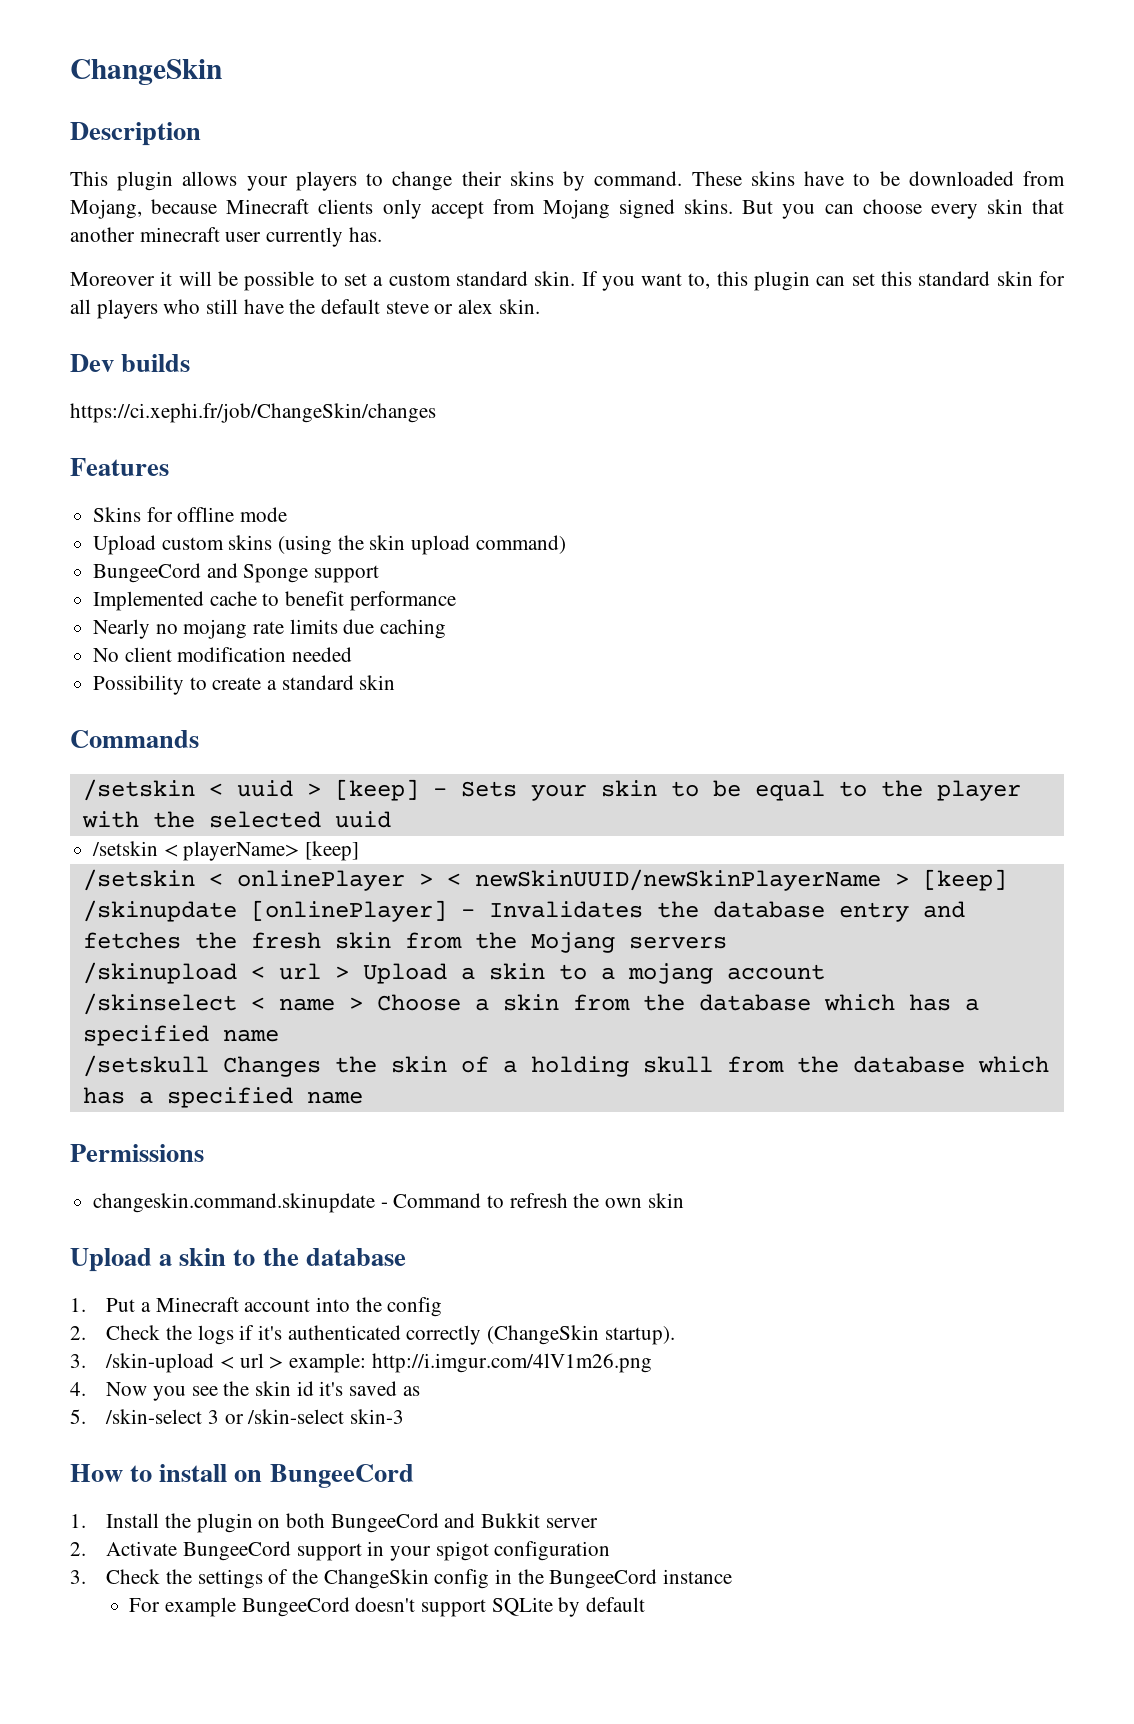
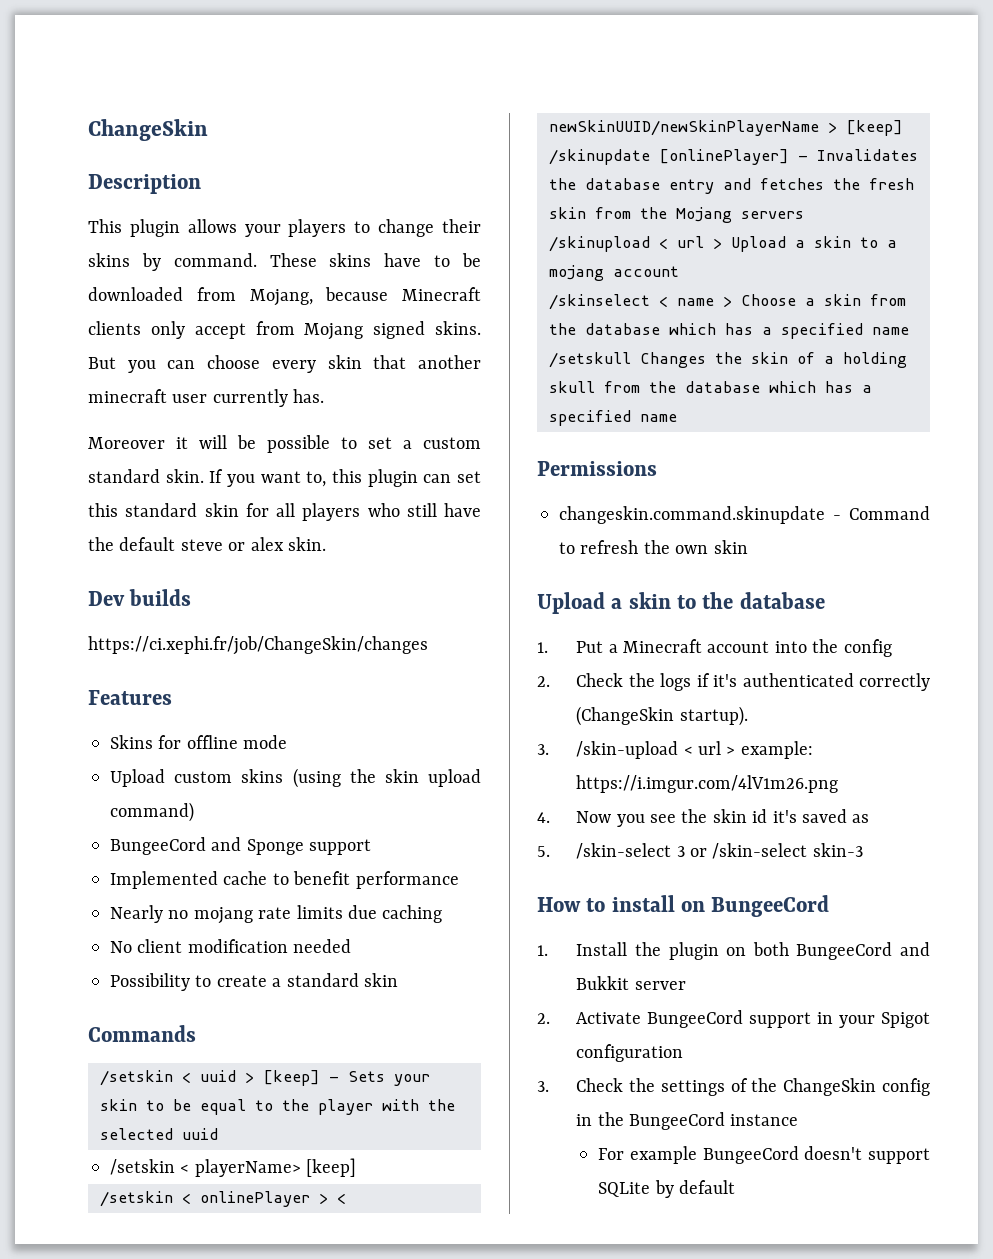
- 3. /skin-upload < url > example: http://i.imgur.com/4lV1m26.png
+ 3. /skin-upload < url > example: https://i.imgur.com/4lV1m26.png
- 2. Activate BungeeCord support in your spigot configuration
+ 2. Activate BungeeCord support in your Spigot configuration

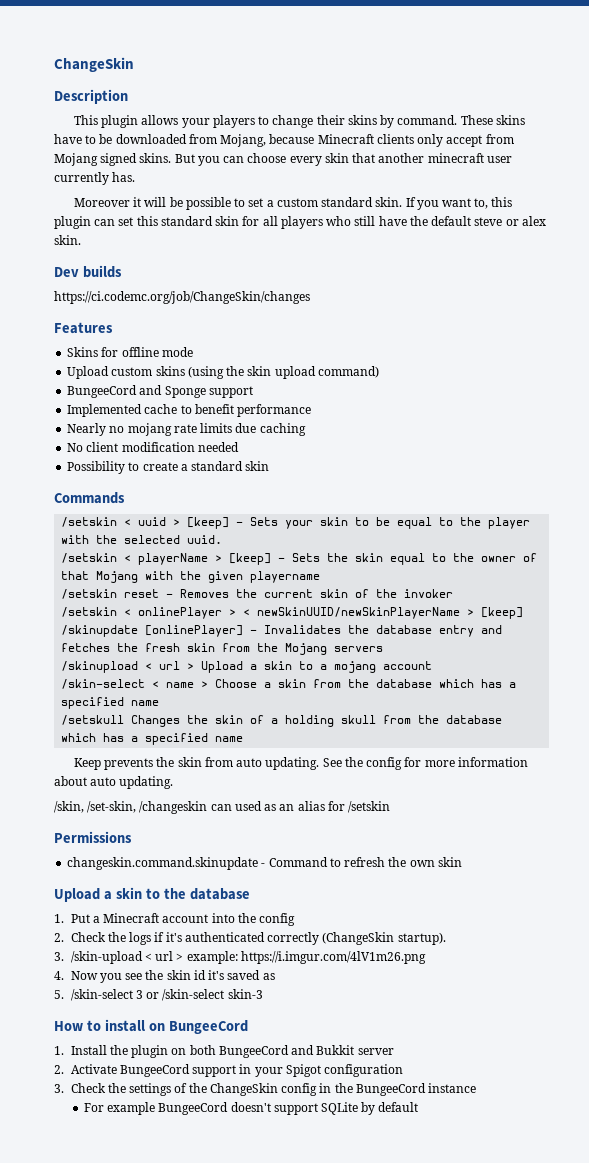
- https://ci.xephi.fr/job/ChangeSkin/changes
+ https://ci.codemc.org/job/ChangeSkin/changes
- /setskin < uuid > [keep] - Sets your skin to be equal to the player with the selected uuid
- /setskin < playerName> [keep]
+ /setskin < uuid > [keep] - Sets your skin to be equal to the player with the selected uuid.
+ /setskin < playerName > [keep] - Sets the skin equal to the owner of that Mojang with the given playername
+ /setskin reset - Removes the current skin of the invoker
- /skinselect < name > Choose a skin from the database which has a specified name
+ /skin-select < name > Choose a skin from the database which has a specified name
+ Keep prevents the skin from auto updating. See the config for more information about auto updating.
+ /skin, /set-skin, /changeskin can used as an alias for /setskin

